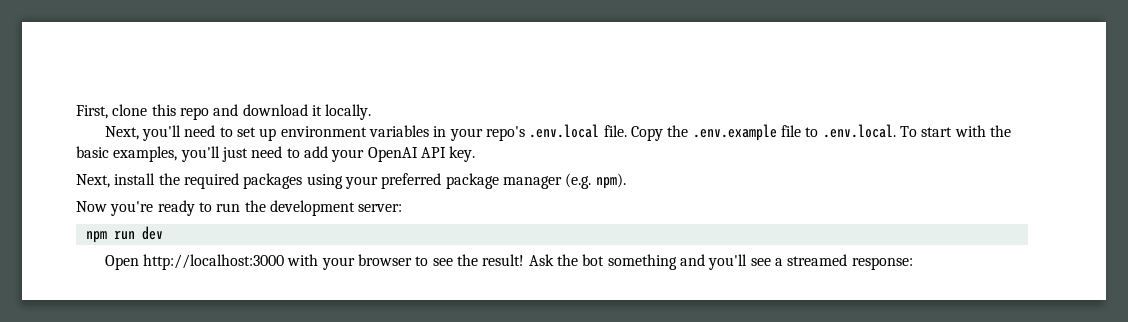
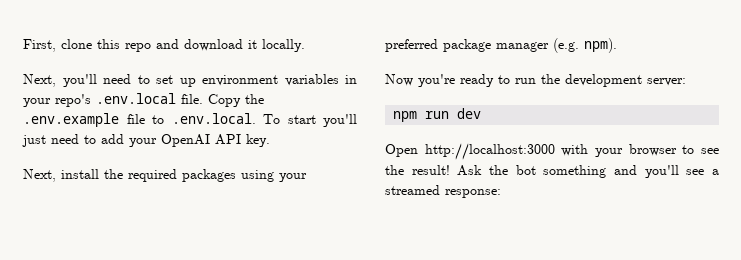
- Copy the .env.example file to .env.local. To start with the basic examples, you'll just need to add your OpenAI API key.
+ Copy the .env.example file to .env.local. To start you'll just need to add your OpenAI API key.

